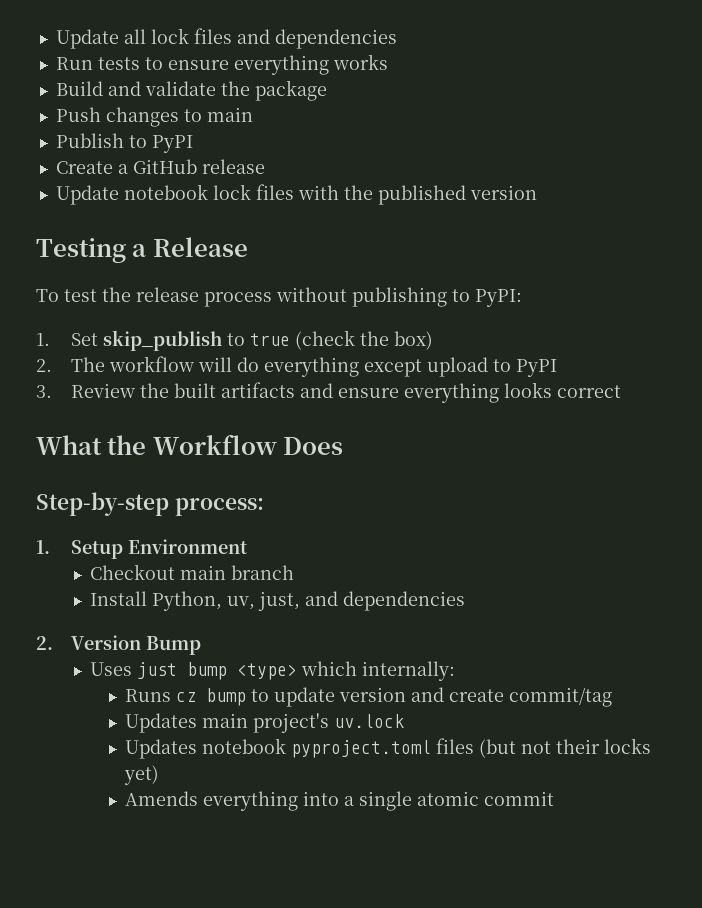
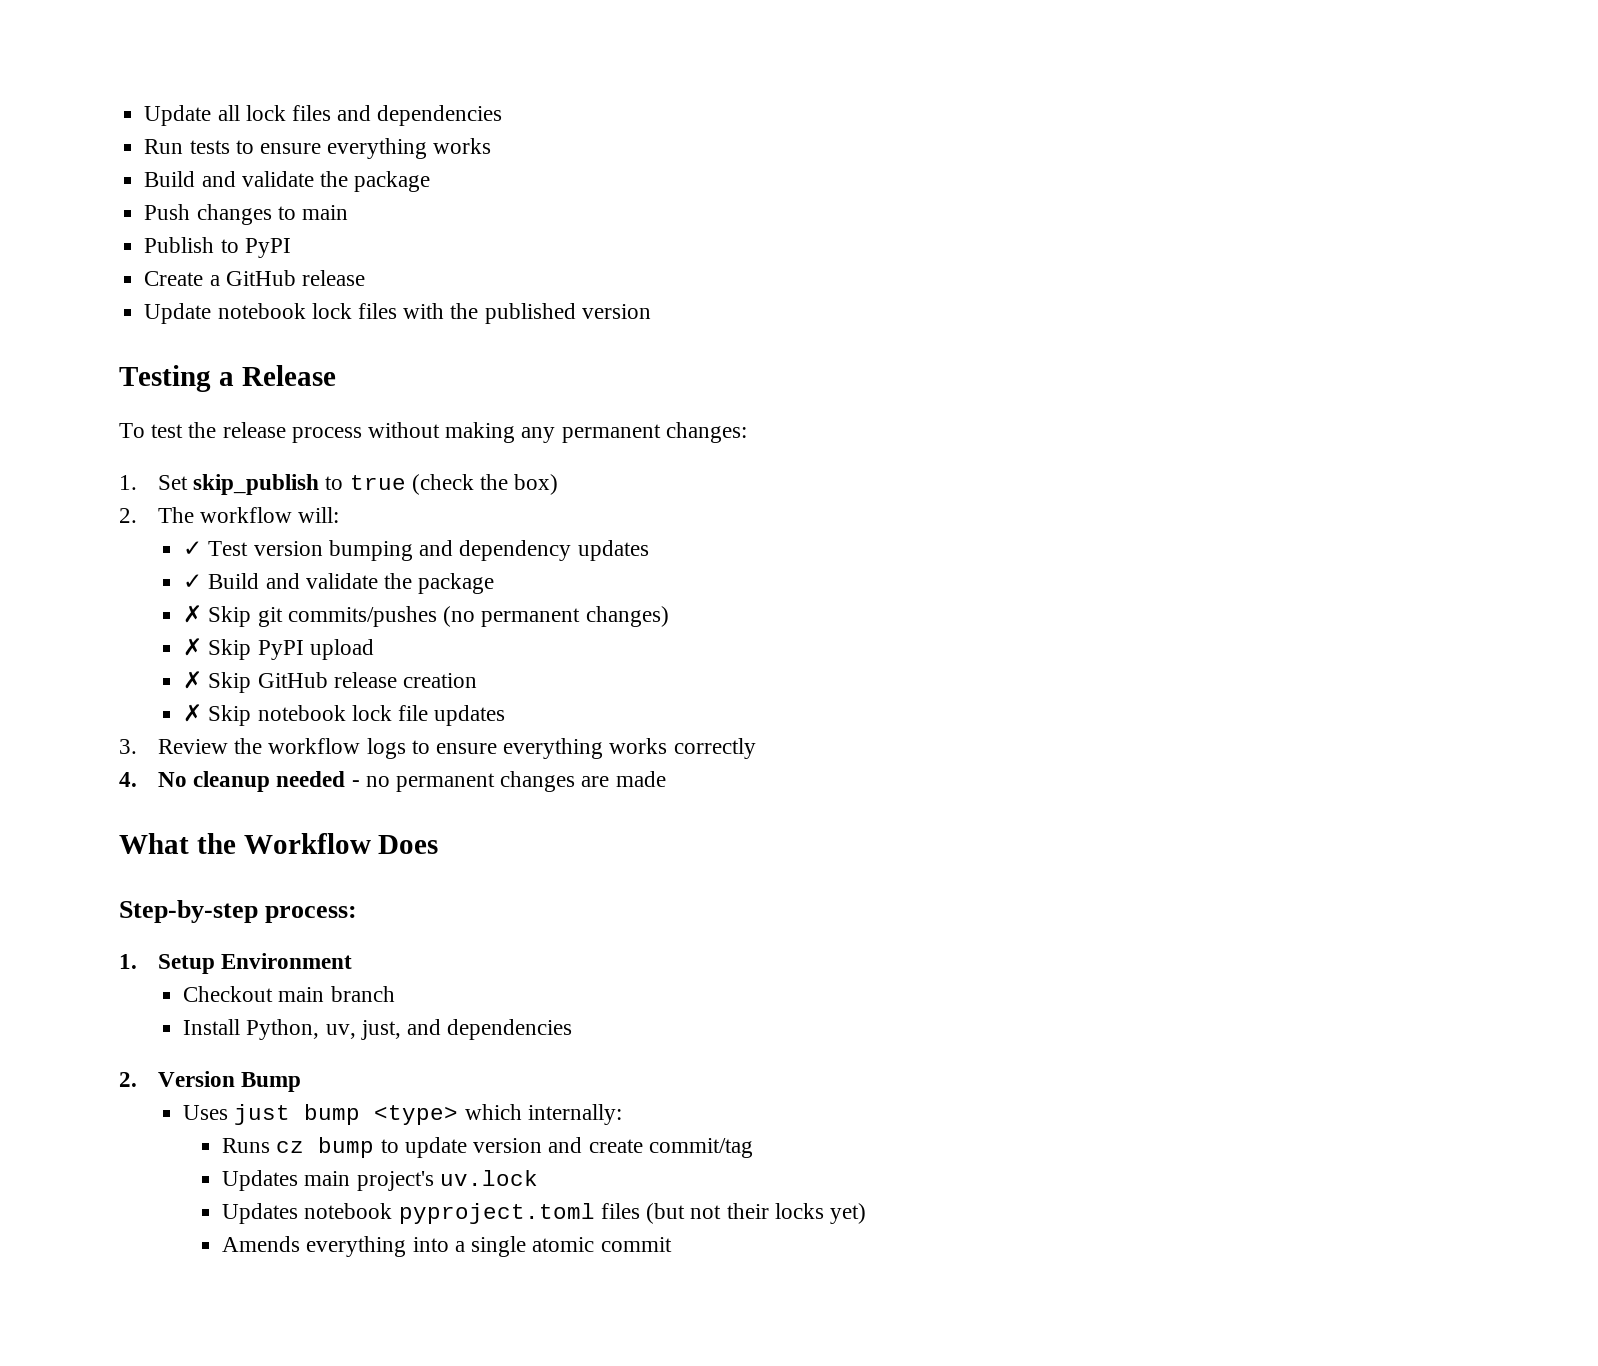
- To test the release process without publishing to PyPI:
+ To test the release process without making any permanent changes:
- 2. The workflow will do everything except upload to PyPI
- 3. Review the built artifacts and ensure everything looks correct
+ 2. The workflow will:
+ ✓ Test version bumping and dependency updates
+ ✓ Build and validate the package
+ ✗ Skip git commits/pushes (no permanent changes)
+ ✗ Skip PyPI upload
+ ✗ Skip GitHub release creation
+ ✗ Skip notebook lock file updates
+ 3. Review the workflow logs to ensure everything works correctly
+ 4. No cleanup needed - no permanent changes are made

